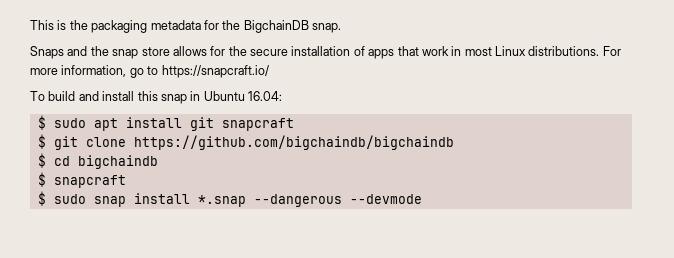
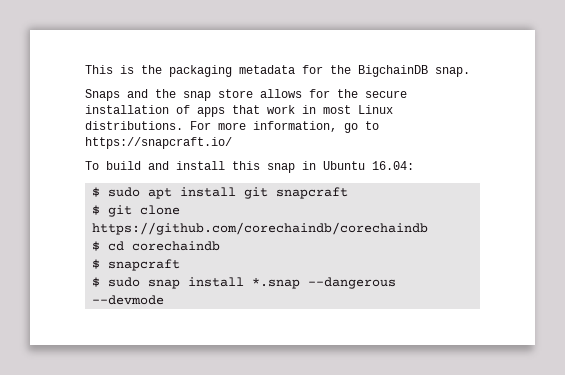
- $ git clone https://github.com/bigchaindb/bigchaindb
+ $ git clone https://github.com/corechaindb/corechaindb
- $ cd bigchaindb
+ $ cd corechaindb

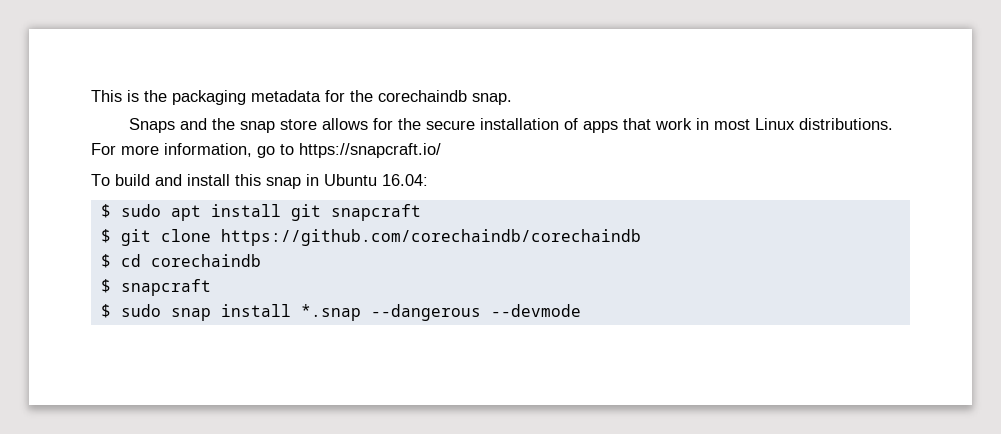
- This is the packaging metadata for the BigchainDB snap.
+ This is the packaging metadata for the corechaindb snap.

